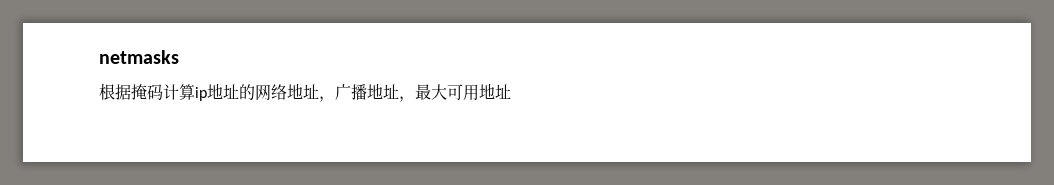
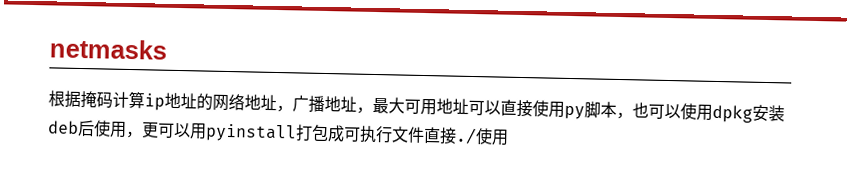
- 根据掩码计算ip地址的网络地址，广播地址，最大可用地址
+ 根据掩码计算ip地址的网络地址，广播地址，最大可用地址可以直接使用py脚本，也可以使用dpkg安装deb后使用，更可以用pyinstall打包成可执行文件直接./使用

